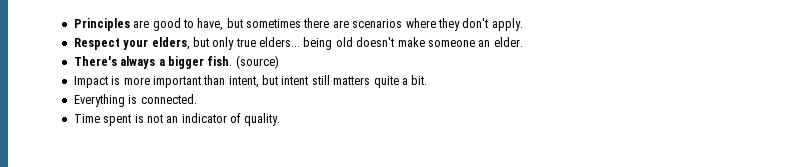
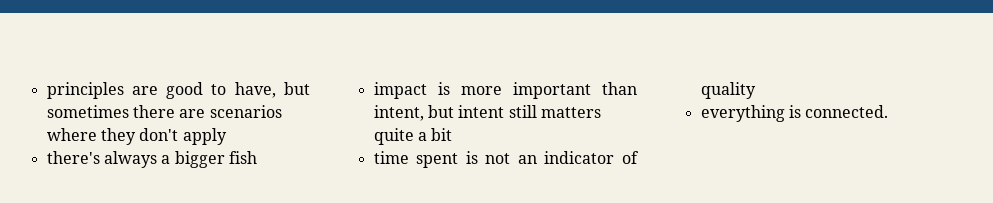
- Principles are good to have, but sometimes there are scenarios where they don't apply.
- Respect your elders, but only true elders... being old doesn't make someone an elder.
- There's always a bigger fish. (source)
- Impact is more important than intent, but intent still matters quite a bit.
- Everything is connected.
- Time spent is not an indicator of quality.
+ principles are good to have, but sometimes there are scenarios where they don't apply
+ there's always a bigger fish
+ impact is more important than intent, but intent still matters quite a bit
+ time spent is not an indicator of quality
+ everything is connected.

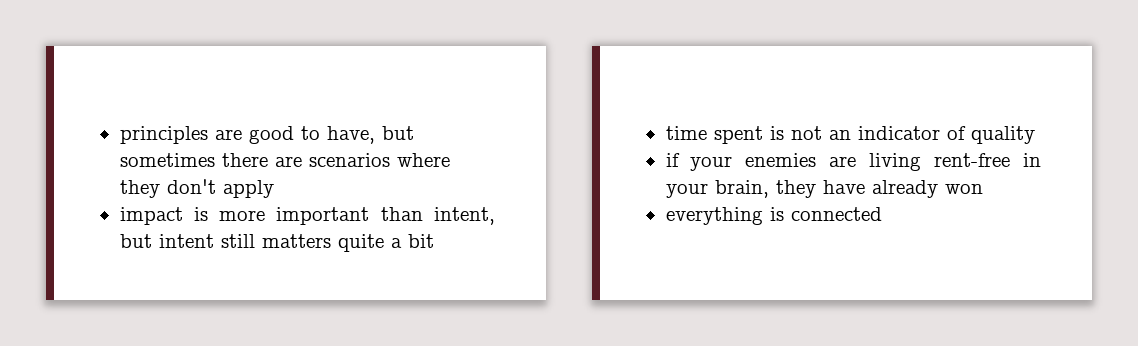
- there's always a bigger fish
+ if your enemies are living rent-free in your brain, they have already won
- everything is connected.
+ everything is connected

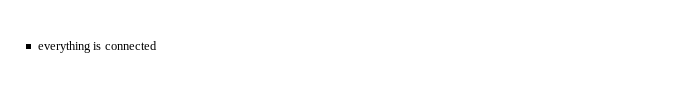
- principles are good to have, but sometimes there are scenarios where they don't apply
- impact is more important than intent, but intent still matters quite a bit
- time spent is not an indicator of quality
- if your enemies are living rent-free in your brain, they have already won

